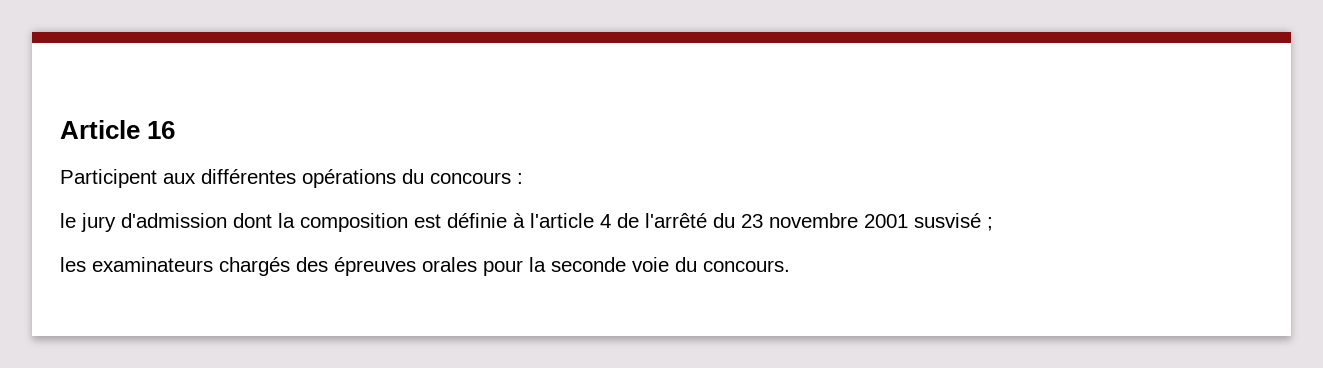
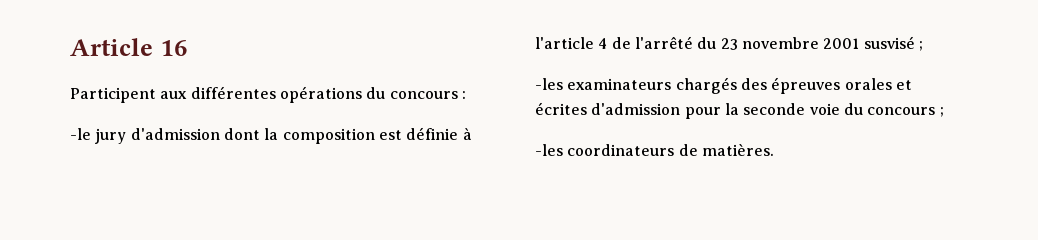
- le jury d'admission dont la composition est définie à l'article 4 de l'arrêté du 23 novembre 2001 susvisé ;
+ -le jury d'admission dont la composition est définie à l'article 4 de l'arrêté du 23 novembre 2001 susvisé ;
- les examinateurs chargés des épreuves orales pour la seconde voie du concours.
+ -les examinateurs chargés des épreuves orales et écrites d'admission pour la seconde voie du concours ;
+ -les coordinateurs de matières.

